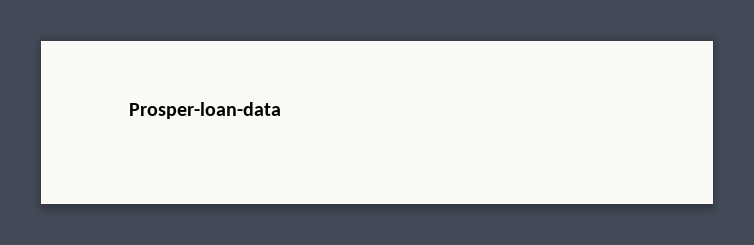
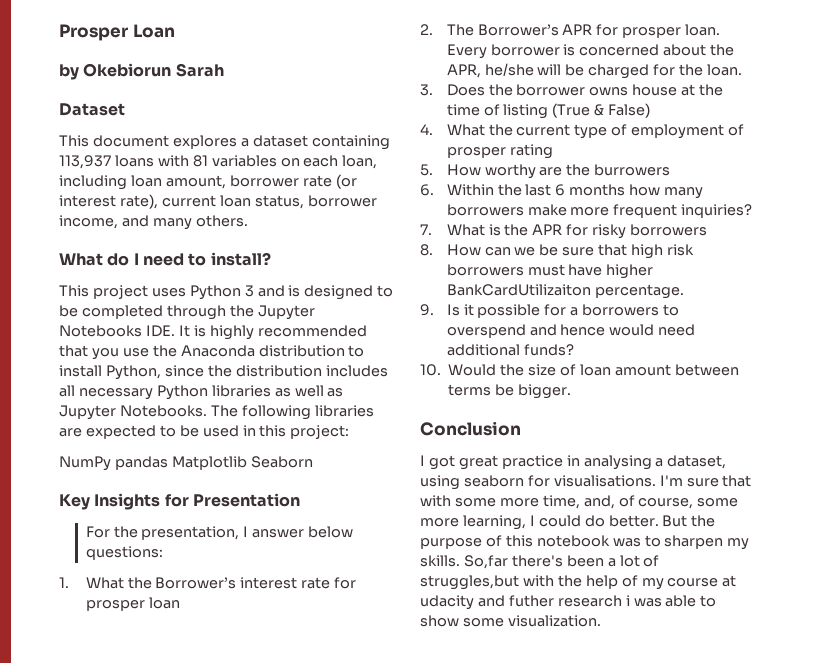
- Prosper-loan-data
+ Prosper Loan
+ by Okebiorun Sarah
+ Dataset
+ This document explores a dataset containing 113,937 loans with 81 variables on each loan, including loan amount, borrower rate (or interest rate), current loan status, borrower income, and many others.
+ What do I need to install?
+ This project uses Python 3 and is designed to be completed through the Jupyter Notebooks IDE. It is highly recommended that you use the Anaconda distribution to install Python, since the distribution includes all necessary Python libraries as well as Jupyter Notebooks. The following libraries are expected to be used in this project:
+ NumPy pandas Matplotlib Seaborn
+ Key Insights for Presentation
+ For the presentation, I answer below questions:
+ 1. What the Borrower’s interest rate for prosper loan
+ 2. The Borrower’s APR for prosper loan. Every borrower is concerned about the APR, he/she will be charged for the loan.
+ 3. Does the borrower owns house at the time of listing (True & False)
+ 4. What the current type of employment of prosper rating
+ 5. How worthy are the burrowers
+ 6. Within the last 6 months how many borrowers make more frequent inquiries?
+ 7. What is the APR for risky borrowers
+ 8. How can we be sure that high risk borrowers must have higher BankCardUtilizaiton percentage.
+ 9. Is it possible for a borrowers to overspend and hence would need additional funds?
+ 10. Would the size of loan amount between terms be bigger.
+ Conclusion
+ I got great practice in analysing a dataset, using seaborn for visualisations. I'm sure that with some more time, and, of course, some more learning, I could do better. But the purpose of this notebook was to sharpen my skills. So,far there's been a lot of struggles,but with the help of my course at udacity and futher research i was able to show some visualization.

